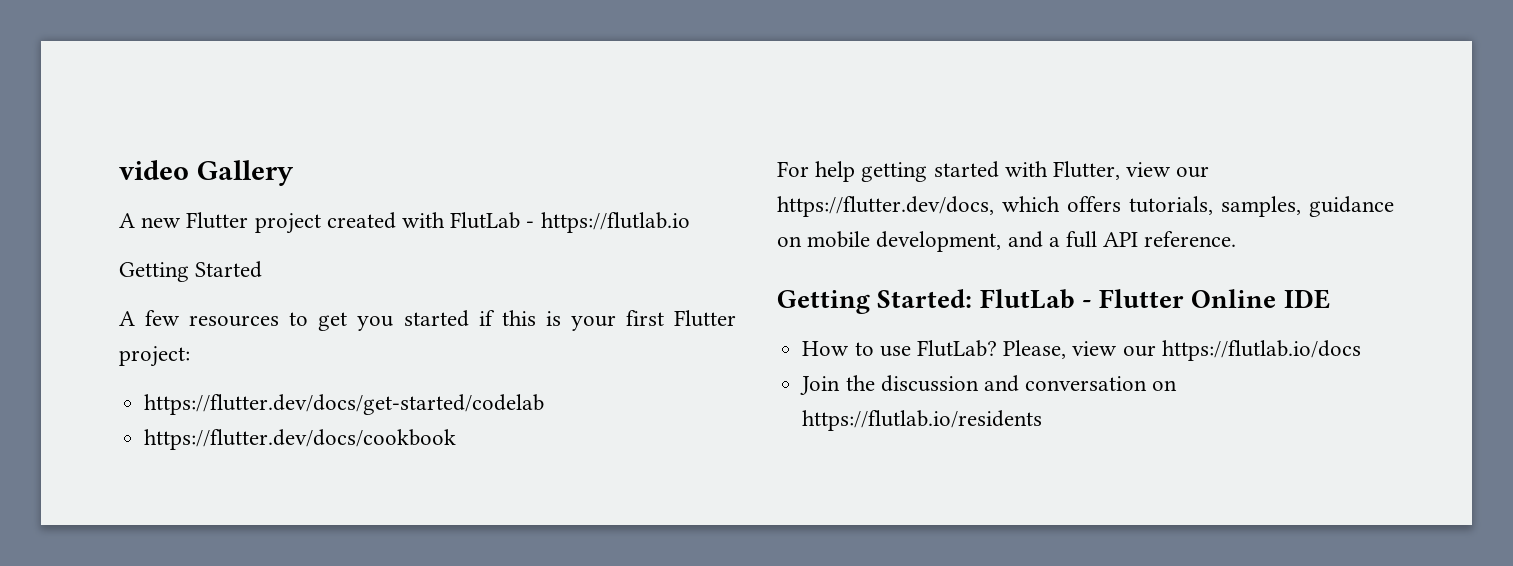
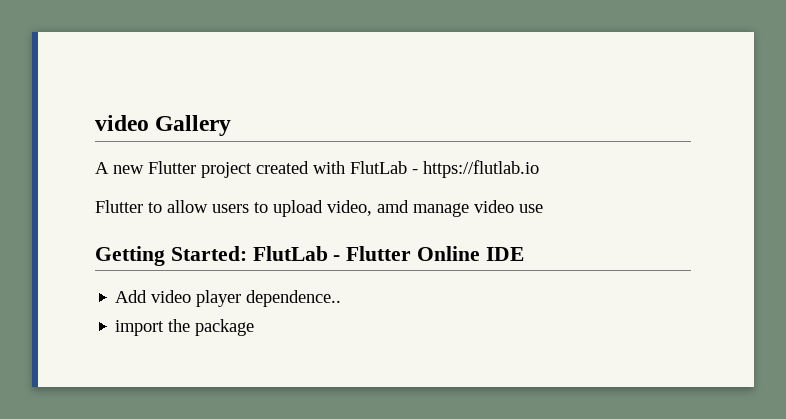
- Getting Started
- A few resources to get you started if this is your first Flutter project:
- https://flutter.dev/docs/get-started/codelab
- https://flutter.dev/docs/cookbook
- For help getting started with Flutter, view our https://flutter.dev/docs, which offers tutorials, samples, guidance on mobile development, and a full API reference.
+ Flutter to allow users to upload video, amd manage video use
- How to use FlutLab? Please, view our https://flutlab.io/docs
- Join the discussion and conversation on https://flutlab.io/residents
+ Add video player dependence..
+ import the package

